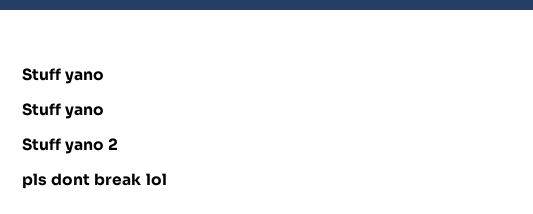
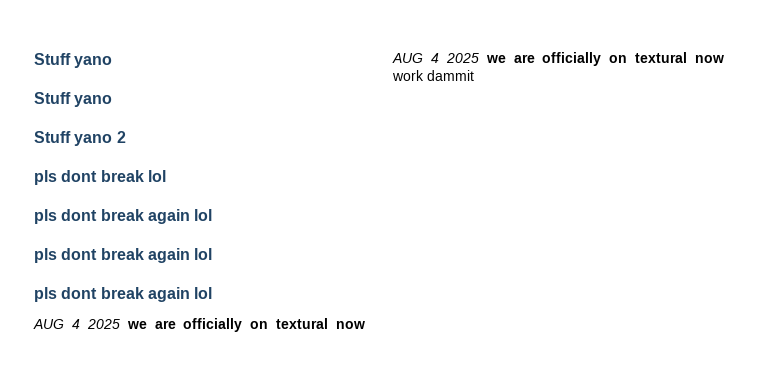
  pls dont break lol
+ pls dont break again lol
+ pls dont break again lol
+ pls dont break again lol
+ AUG 4 2025 we are officially on textural now AUG 4 2025 we are officially on textural now work dammit

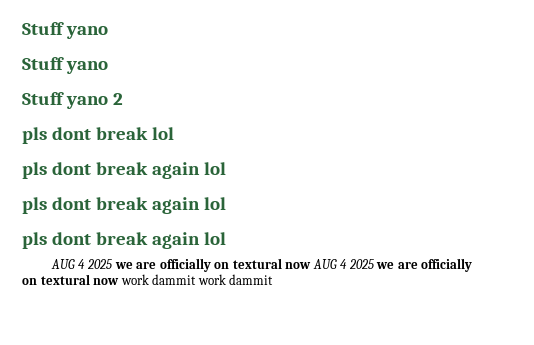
- AUG 4 2025 we are officially on textural now AUG 4 2025 we are officially on textural now work dammit
+ AUG 4 2025 we are officially on textural now AUG 4 2025 we are officially on textural now work dammit work dammit

